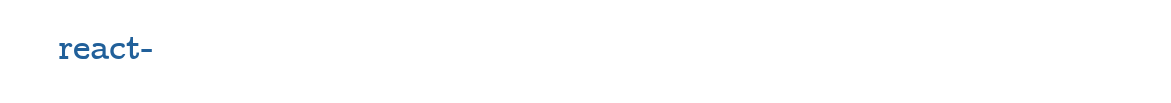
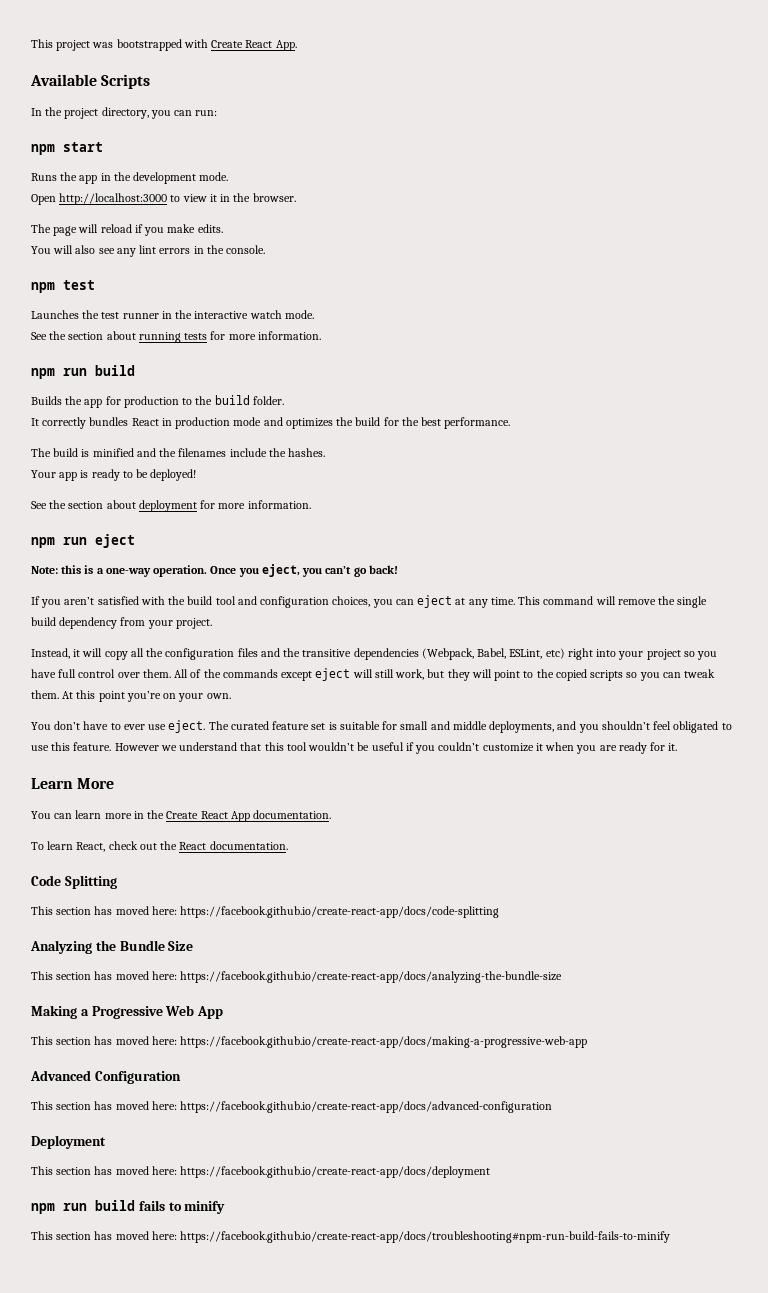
- react-
+ This project was bootstrapped with Create React App.
+ Available Scripts
+ In the project directory, you can run:
+ npm start
+ Runs the app in the development mode.
+ Open http://localhost:3000 to view it in the browser.
+ The page will reload if you make edits.
+ You will also see any lint errors in the console.
+ npm test
+ Launches the test runner in the interactive watch mode.
+ See the section about running tests for more information.
+ npm run build
+ Builds the app for production to the build folder.
+ It correctly bundles React in production mode and optimizes the build for the best performance.
+ The build is minified and the filenames include the hashes.
+ Your app is ready to be deployed!
+ See the section about deployment for more information.
+ npm run eject
+ Note: this is a one-way operation. Once you eject, you can’t go back!
+ If you aren’t satisfied with the build tool and configuration choices, you can eject at any time. This command will remove the single build dependency from your project.
+ Instead, it will copy all the configuration files and the transitive dependencies (Webpack, Babel, ESLint, etc) right into your project so you have full control over them. All of the commands except eject will still work, but they will point to the copied scripts so you can tweak them. At this point you’re on your own.
+ You don’t have to ever use eject. The curated feature set is suitable for small and middle deployments, and you shouldn’t feel obligated to use this feature. However we understand that this tool wouldn’t be useful if you couldn’t customize it when you are ready for it.
+ Learn More
+ You can learn more in the Create React App documentation.
+ To learn React, check out the React documentation.
+ Code Splitting
+ This section has moved here: https://facebook.github.io/create-react-app/docs/code-splitting
+ Analyzing the Bundle Size
+ This section has moved here: https://facebook.github.io/create-react-app/docs/analyzing-the-bundle-size
+ Making a Progressive Web App
+ This section has moved here: https://facebook.github.io/create-react-app/docs/making-a-progressive-web-app
+ Advanced Configuration
+ This section has moved here: https://facebook.github.io/create-react-app/docs/advanced-configuration
+ Deployment
+ This section has moved here: https://facebook.github.io/create-react-app/docs/deployment
+ npm run build fails to minify
+ This section has moved here: https://facebook.github.io/create-react-app/docs/troubleshooting#npm-run-build-fails-to-minify

